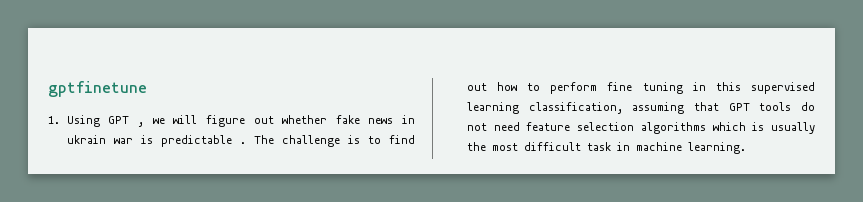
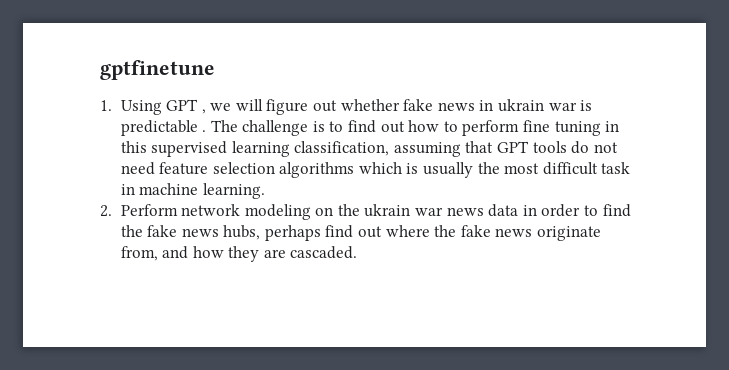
+ 2. Perform network modeling on the ukrain war news data in order to find the fake news hubs, perhaps find out where the fake news originate from, and how they are cascaded.

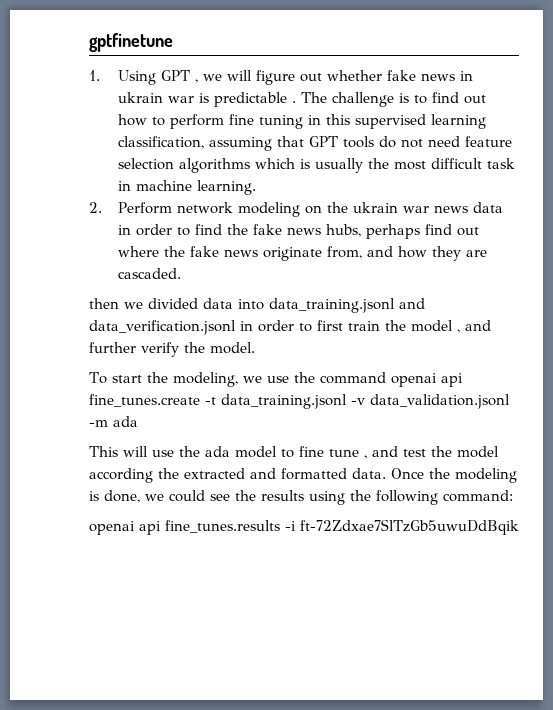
+ then we divided data into data_training.jsonl and data_verification.jsonl in order to first train the model , and further verify the model.
+ To start the modeling, we use the command openai api fine_tunes.create -t data_training.jsonl -v data_validation.jsonl -m ada
+ This will use the ada model to fine tune , and test the model according the extracted and formatted data. Once the modeling is done, we could see the results using the following command:
+ openai api fine_tunes.results -i ft-72Zdxae7SlTzGb5uwuDdBqik

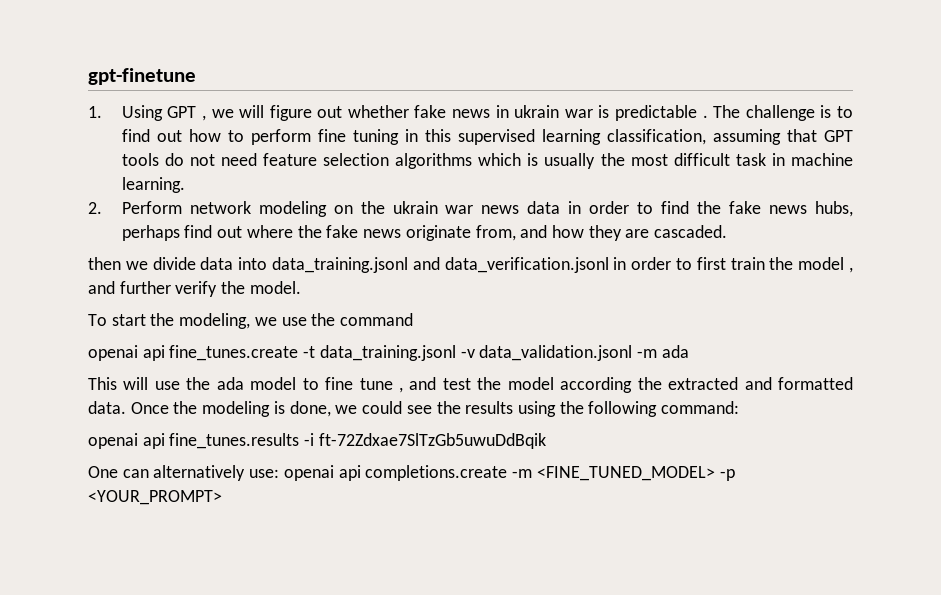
- gptfinetune
+ gpt-finetune
- then we divided data into data_training.jsonl and data_verification.jsonl in order to first train the model , and further verify the model.
+ then we divide data into data_training.jsonl and data_verification.jsonl in order to first train the model , and further verify the model.
- To start the modeling, we use the command openai api fine_tunes.create -t data_training.jsonl -v data_validation.jsonl -m ada
+ To start the modeling, we use the command
+ openai api fine_tunes.create -t data_training.jsonl -v data_validation.jsonl -m ada
+ One can alternatively use: openai api completions.create -m <FINE_TUNED_MODEL> -p <YOUR_PROMPT>

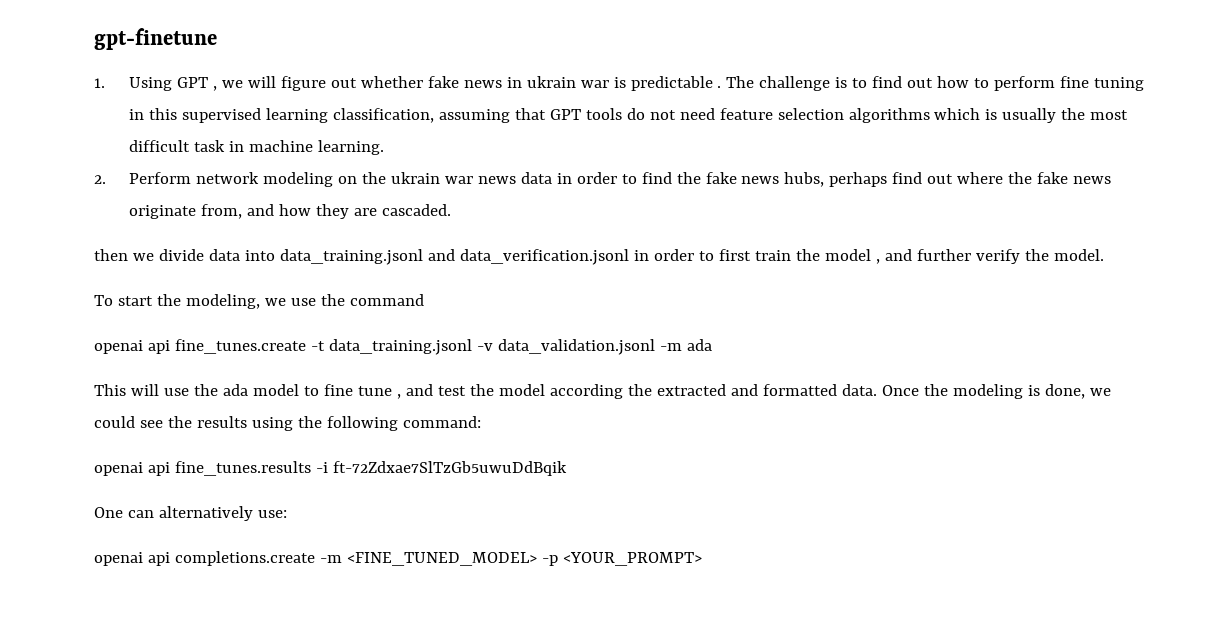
- One can alternatively use: openai api completions.create -m <FINE_TUNED_MODEL> -p <YOUR_PROMPT>
+ One can alternatively use:
+ openai api completions.create -m <FINE_TUNED_MODEL> -p <YOUR_PROMPT>

